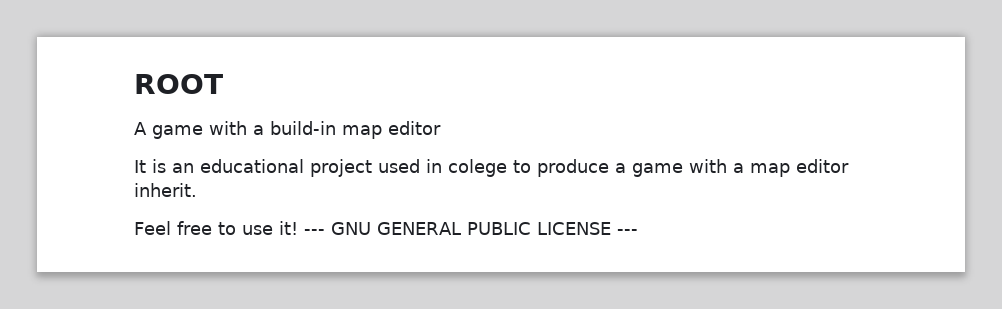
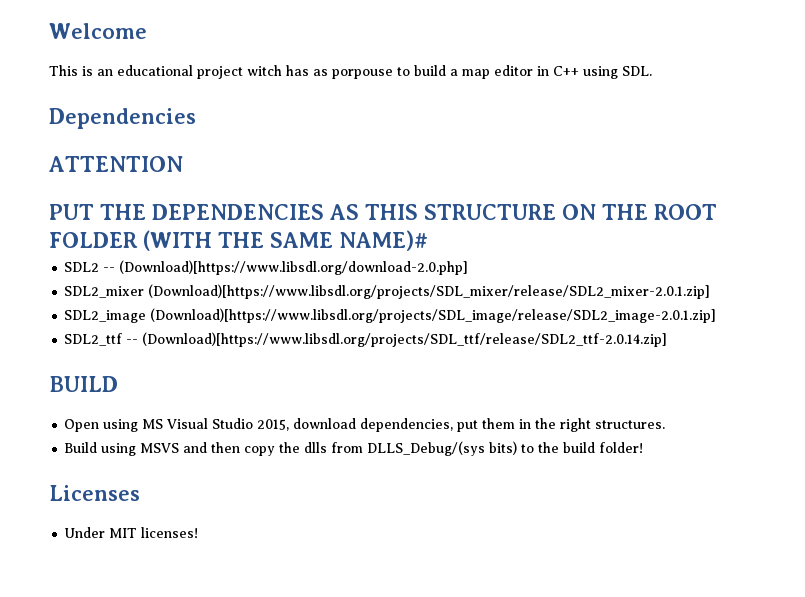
- ROOT
- A game with a build-in map editor
- It is an educational project used in colege to produce a game with a map editor inherit.
- Feel free to use it! --- GNU GENERAL PUBLIC LICENSE ---
+ Welcome
+ This is an educational project witch has as porpouse to build a map editor in C++ using SDL.
+ Dependencies
+ ATTENTION
+ PUT THE DEPENDENCIES AS THIS STRUCTURE ON THE ROOT FOLDER (WITH THE SAME NAME)#
+ SDL2 -- (Download)[https://www.libsdl.org/download-2.0.php]
+ SDL2_mixer (Download)[https://www.libsdl.org/projects/SDL_mixer/release/SDL2_mixer-2.0.1.zip]
+ SDL2_image (Download)[https://www.libsdl.org/projects/SDL_image/release/SDL2_image-2.0.1.zip]
+ SDL2_ttf -- (Download)[https://www.libsdl.org/projects/SDL_ttf/release/SDL2_ttf-2.0.14.zip]
+ BUILD
+ Open using MS Visual Studio 2015, download dependencies, put them in the right structures.
+ Build using MSVS and then copy the dlls from DLLS_Debug/(sys bits) to the build folder!
+ Licenses
+ Under MIT licenses!

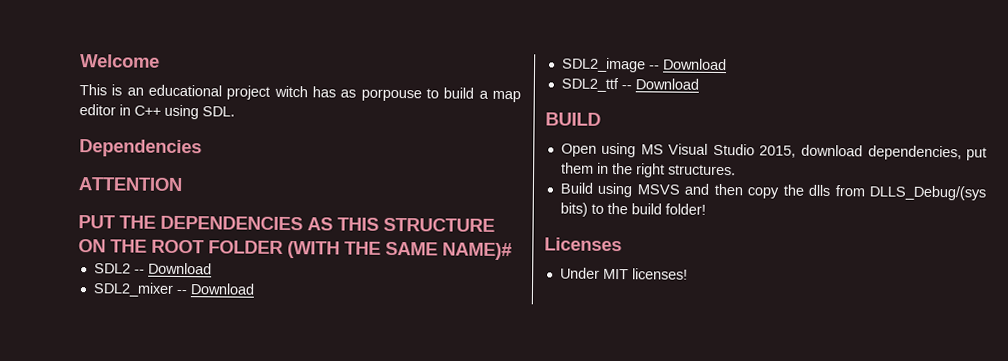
- SDL2 -- (Download)[https://www.libsdl.org/download-2.0.php]
+ SDL2 -- Download
- SDL2_mixer (Download)[https://www.libsdl.org/projects/SDL_mixer/release/SDL2_mixer-2.0.1.zip]
+ SDL2_mixer -- Download
- SDL2_image (Download)[https://www.libsdl.org/projects/SDL_image/release/SDL2_image-2.0.1.zip]
+ SDL2_image -- Download
- SDL2_ttf -- (Download)[https://www.libsdl.org/projects/SDL_ttf/release/SDL2_ttf-2.0.14.zip]
+ SDL2_ttf -- Download

